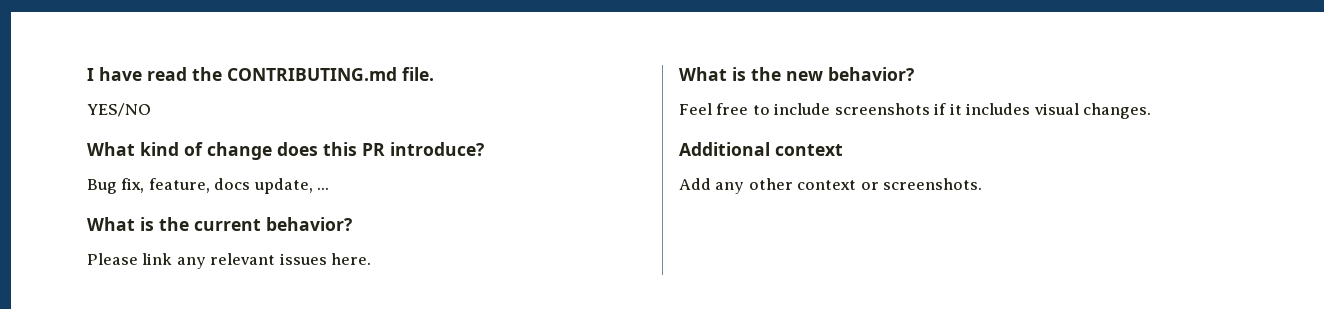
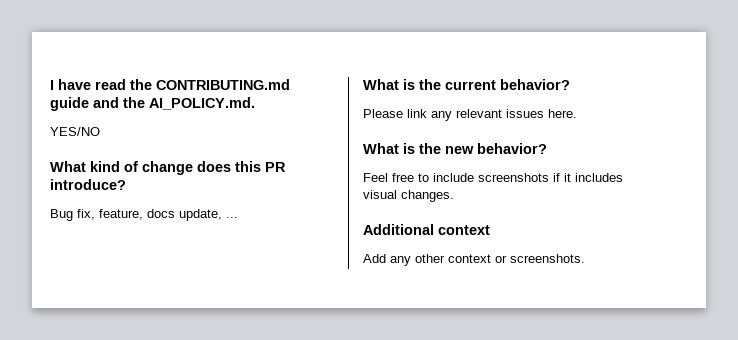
- I have read the CONTRIBUTING.md file.
+ I have read the CONTRIBUTING.md guide and the AI_POLICY.md.

